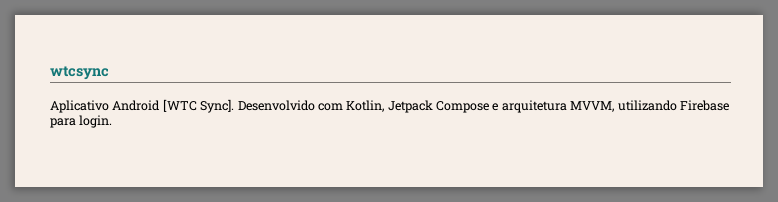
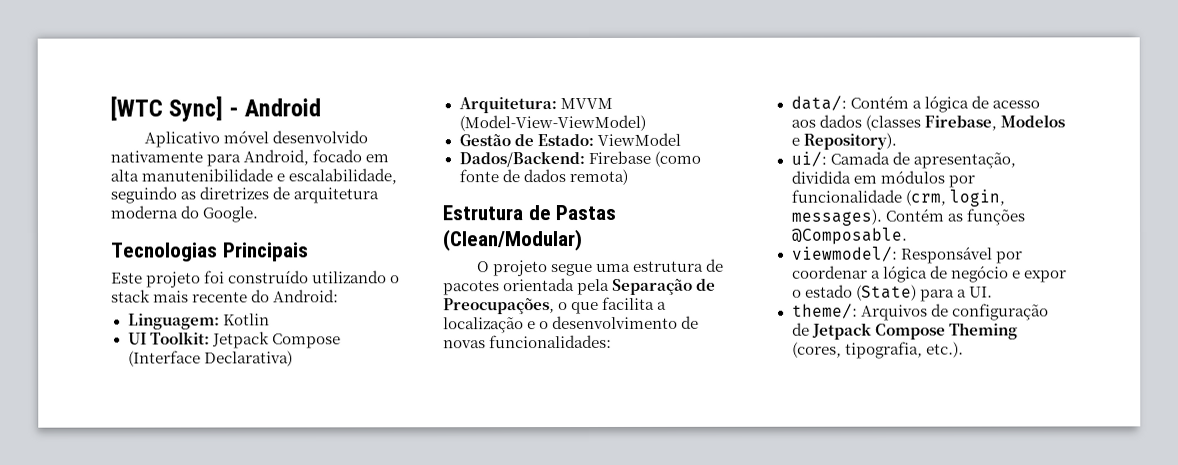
- wtcsync
- Aplicativo Android [WTC Sync]. Desenvolvido com Kotlin, Jetpack Compose e arquitetura MVVM, utilizando Firebase para login.
+ [WTC Sync] - Android
+ Aplicativo móvel desenvolvido nativamente para Android, focado em alta manutenibilidade e escalabilidade, seguindo as diretrizes de arquitetura moderna do Google.
+ Tecnologias Principais
+ Este projeto foi construído utilizando o stack mais recente do Android:
+ Linguagem: Kotlin
+ UI Toolkit: Jetpack Compose (Interface Declarativa)
+ Arquitetura: MVVM (Model-View-ViewModel)
+ Gestão de Estado: ViewModel
+ Dados/Backend: Firebase (como fonte de dados remota)
+ Estrutura de Pastas (Clean/Modular)
+ O projeto segue uma estrutura de pacotes orientada pela Separação de Preocupações, o que facilita a localização e o desenvolvimento de novas funcionalidades:
+ data/: Contém a lógica de acesso aos dados (classes Firebase, Modelos e Repository).
+ ui/: Camada de apresentação, dividida em módulos por funcionalidade (crm, login, messages). Contém as funções @Composable.
+ viewmodel/: Responsável por coordenar a lógica de negócio e expor o estado (State) para a UI.
+ theme/: Arquivos de configuração de Jetpack Compose Theming (cores, tipografia, etc.).

